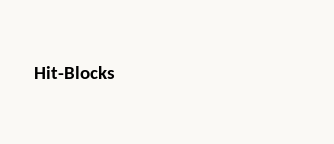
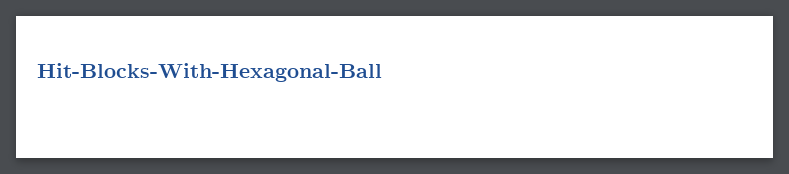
- Hit-Blocks
+ Hit-Blocks-With-Hexagonal-Ball

